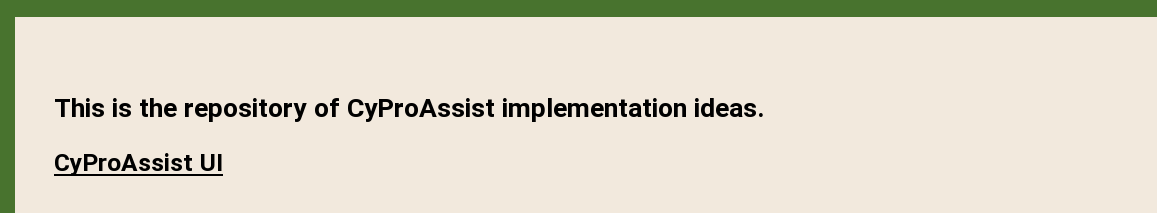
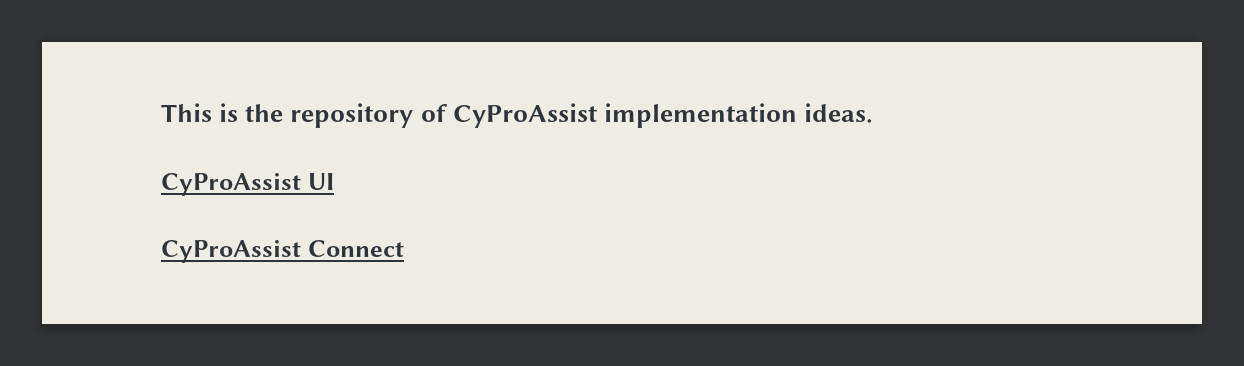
+ CyProAssist Connect

